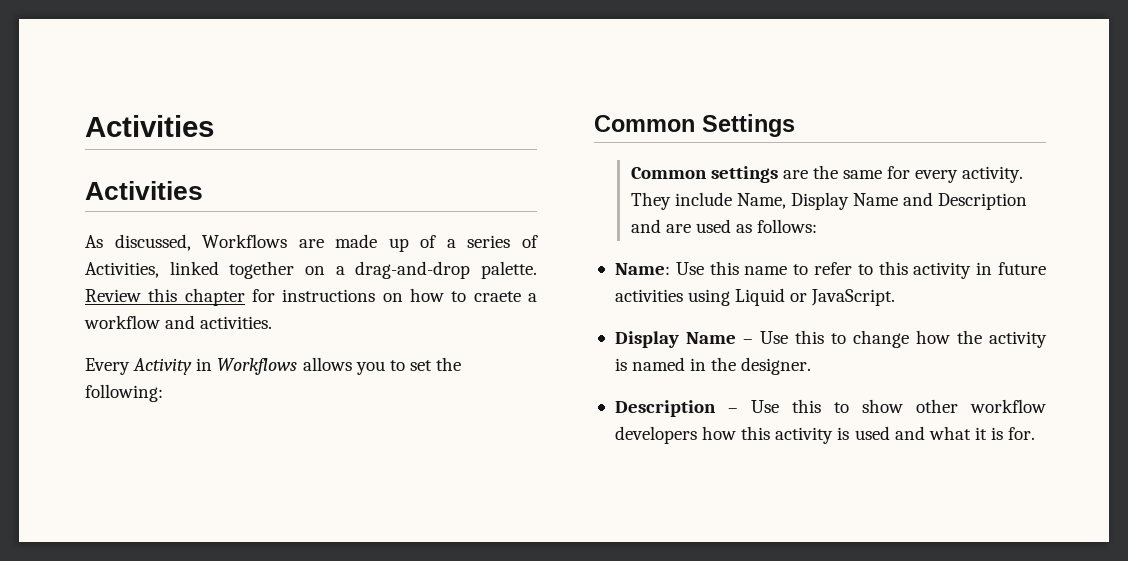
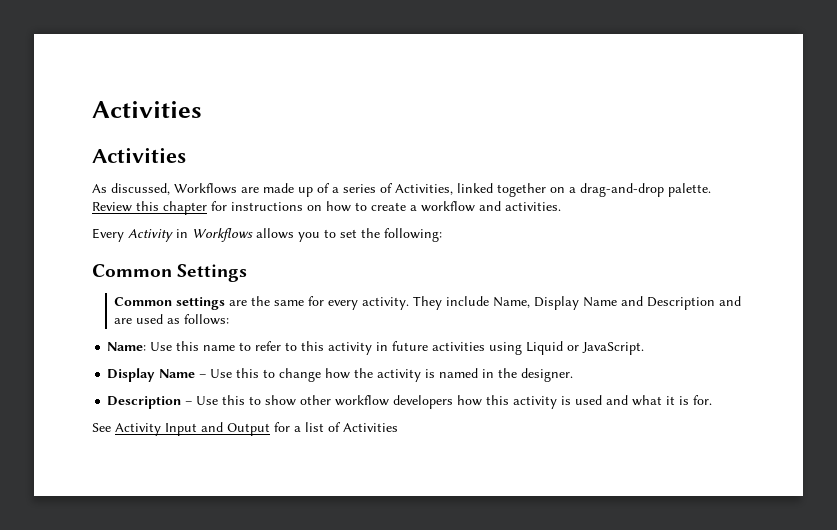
- Review this chapter for instructions on how to craete a workflow and activities.
+ Review this chapter for instructions on how to create a workflow and activities.
+ See Activity Input and Output for a list of Activities

